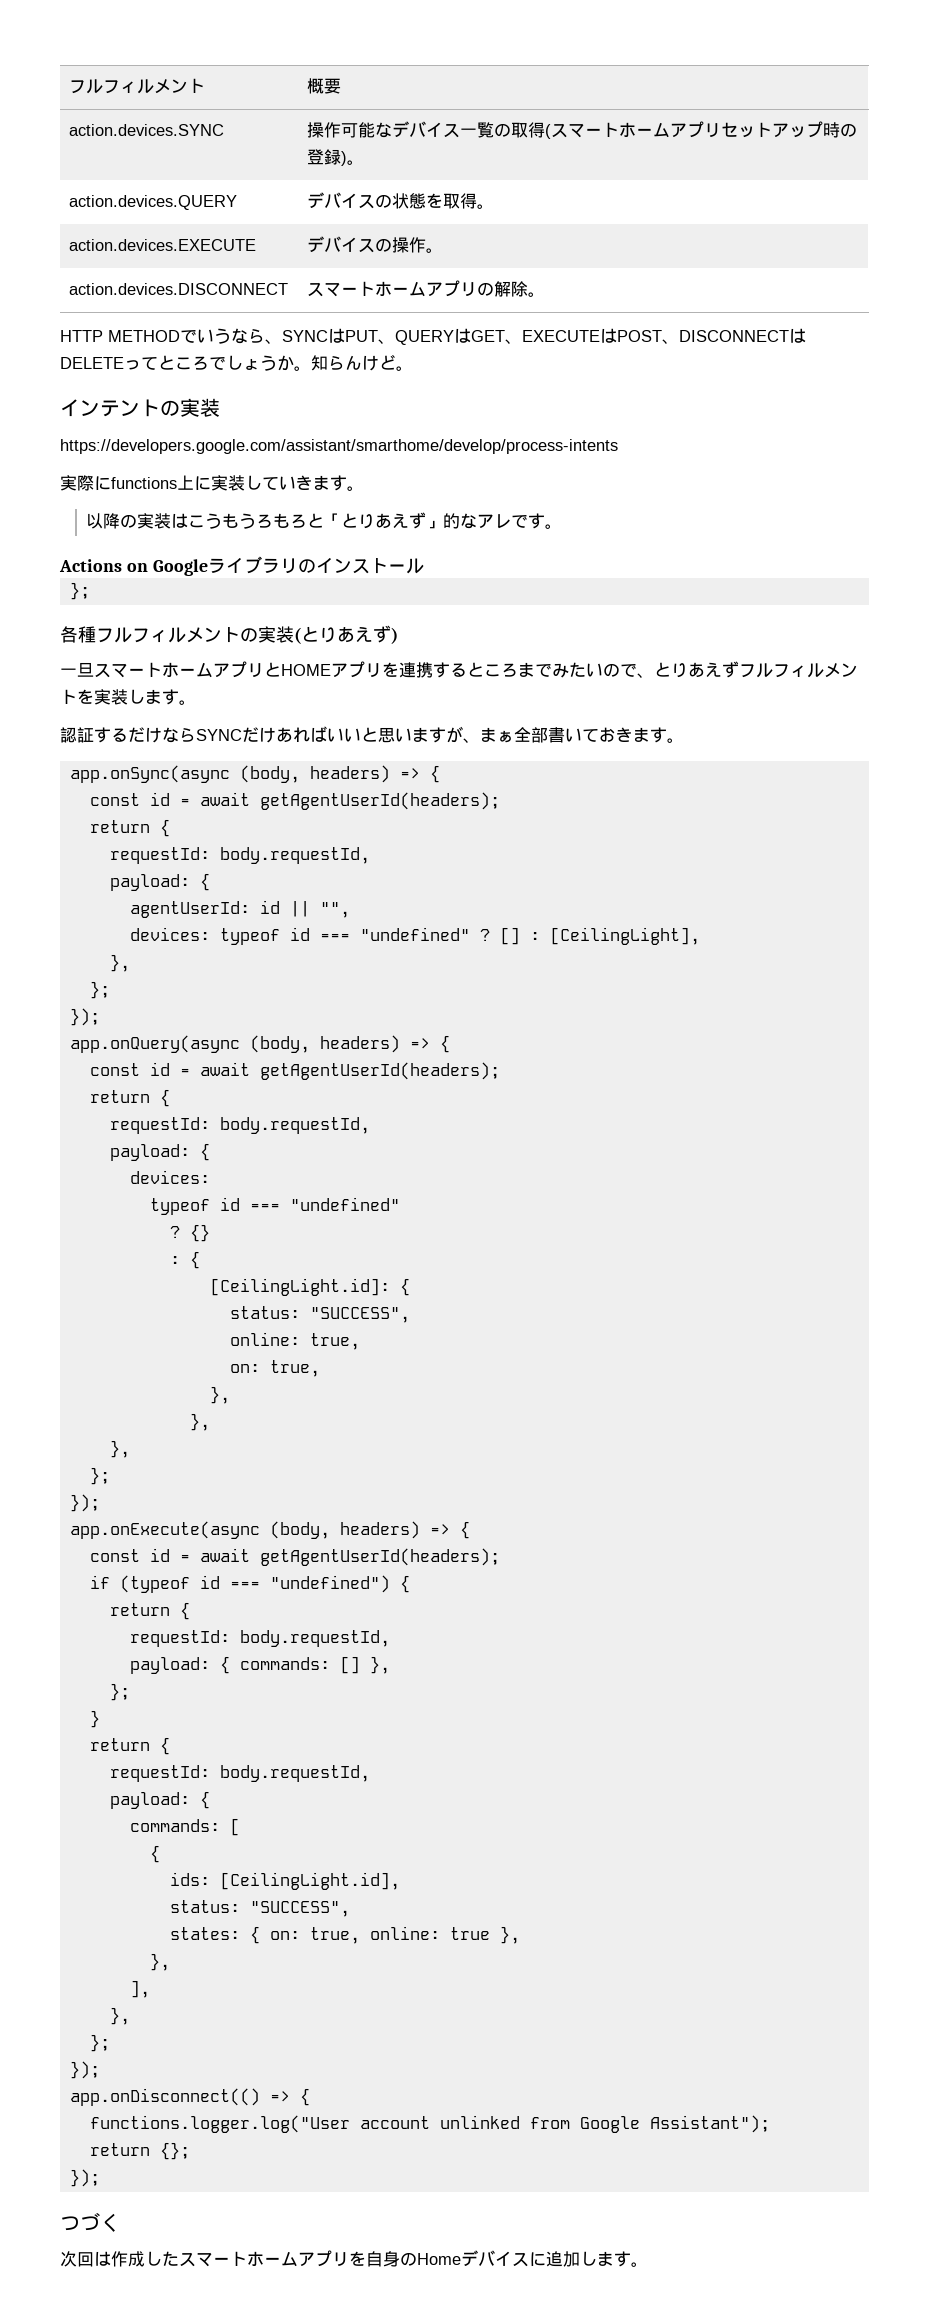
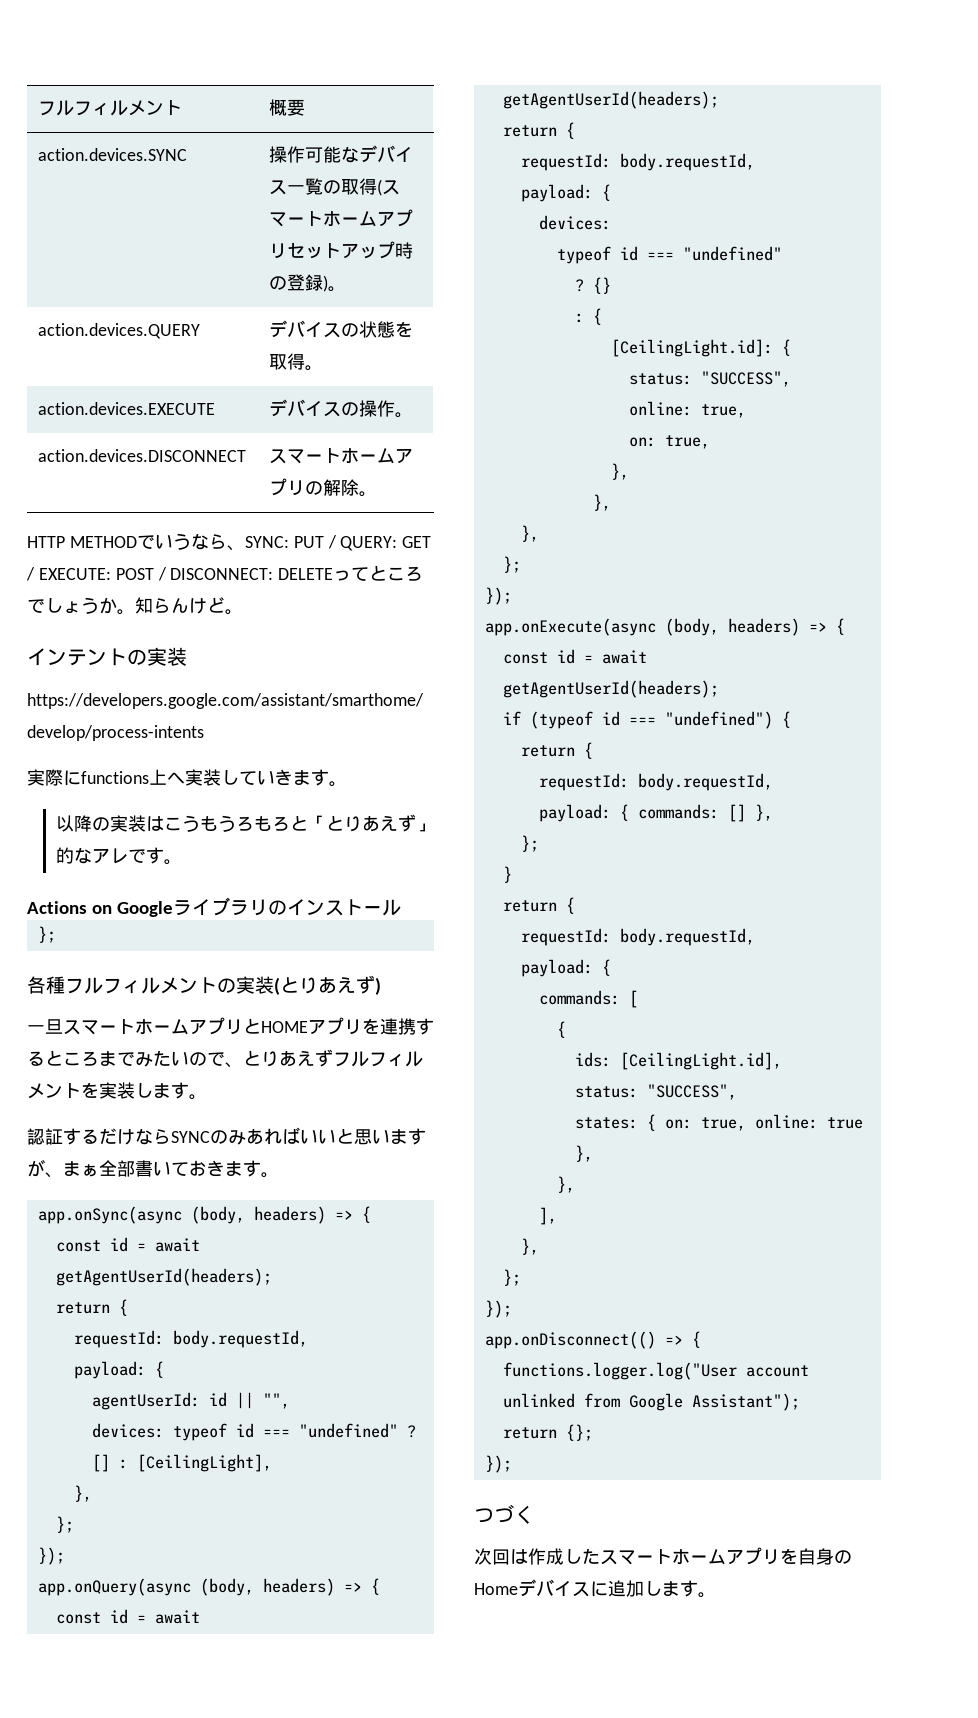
- HTTP METHODでいうなら、SYNCはPUT、QUERYはGET、EXECUTEはPOST、DISCONNECTはDELETEってところでしょうか。
+ HTTP METHODでいうなら、SYNC: PUT / QUERY: GET / EXECUTE: POST / DISCONNECT: DELETEってところでしょうか。
- 実際にfunctions上に実装していきます。
+ 実際にfunctions上へ実装していきます。
- 認証するだけならSYNCだけあればいいと思いますが、まぁ全部書いておきます。
+ 認証するだけならSYNCのみあればいいと思いますが、まぁ全部書いておきます。

